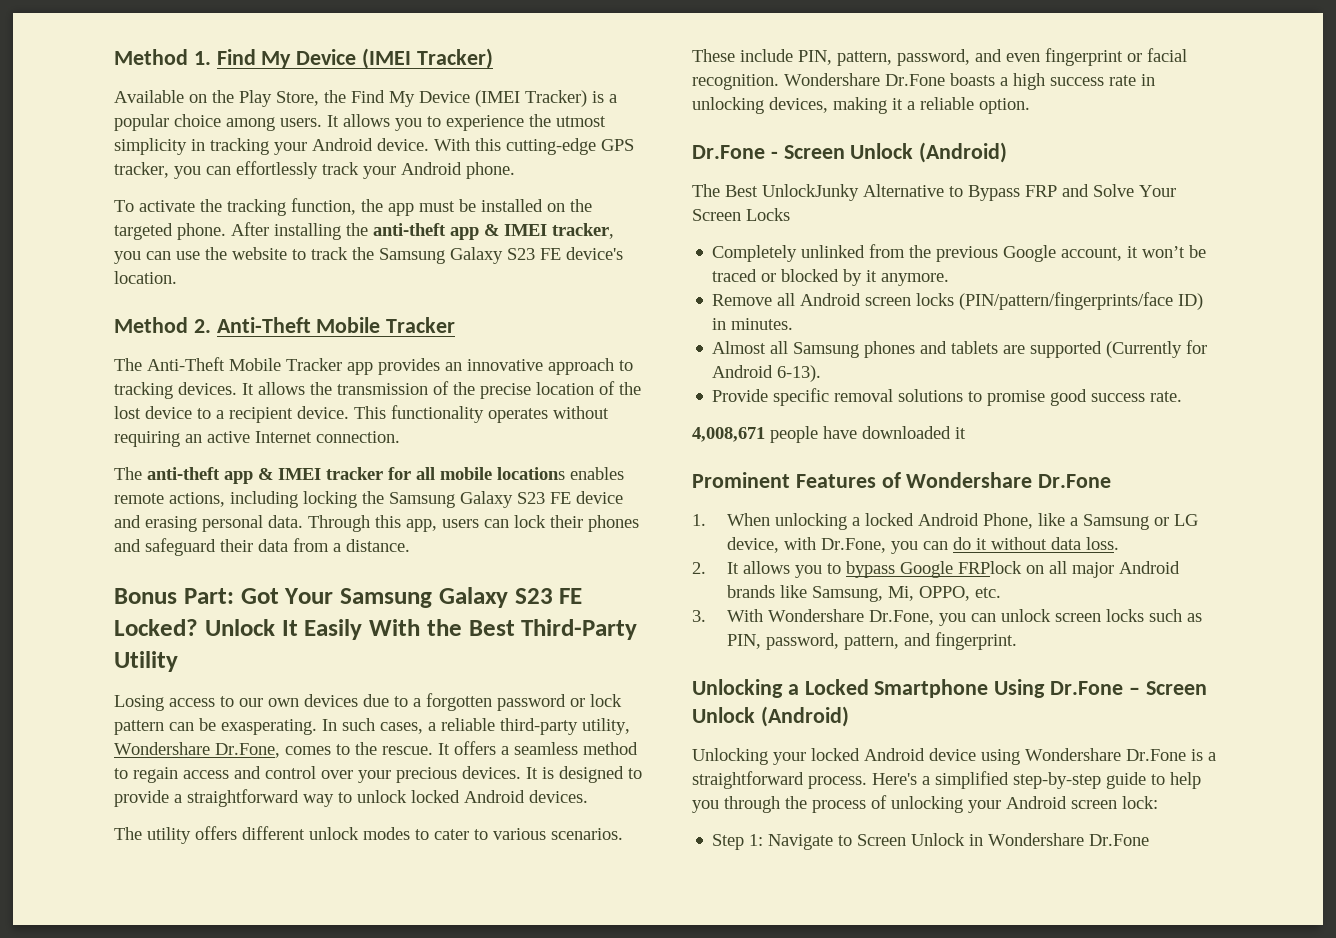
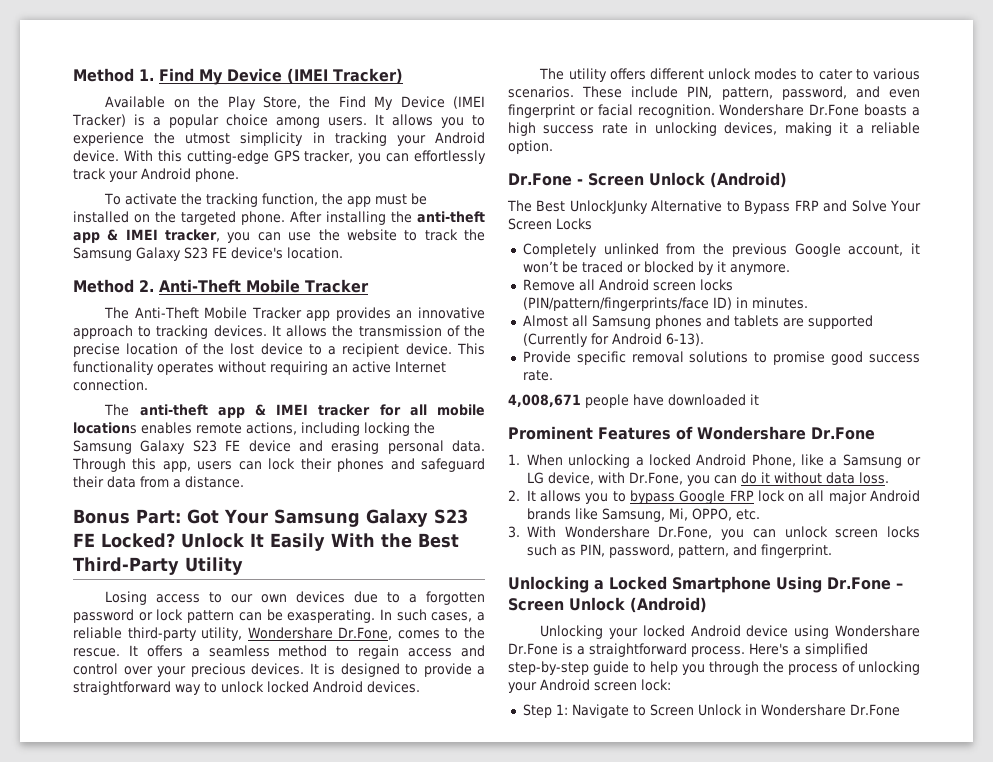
- 2. It allows you to bypass Google FRPlock on all major Android brands like Samsung, Mi, OPPO, etc.
+ 2. It allows you to bypass Google FRP lock on all major Android brands like Samsung, Mi, OPPO, etc.

